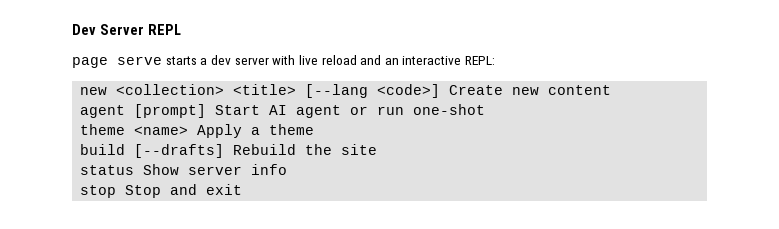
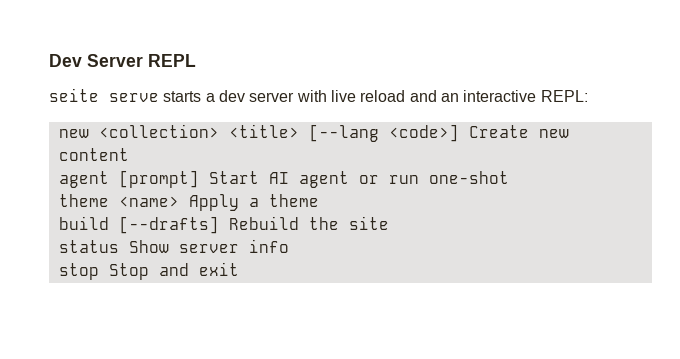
- page serve starts a dev server with live reload and an interactive REPL:
+ seite serve starts a dev server with live reload and an interactive REPL:

